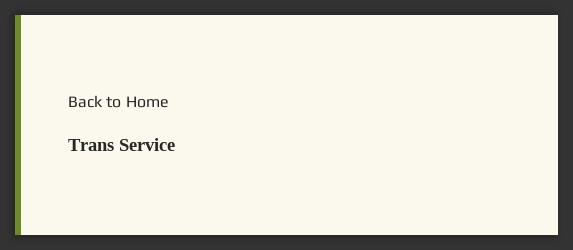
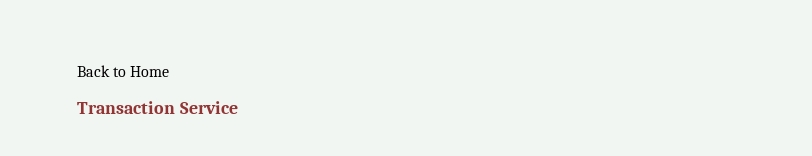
- Trans Service
+ Transaction Service

